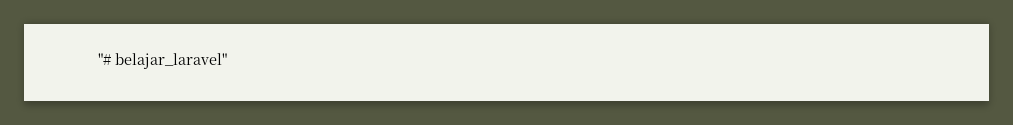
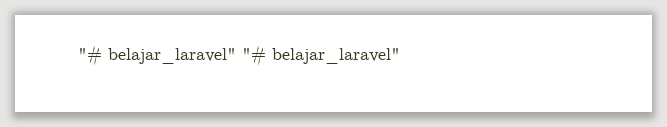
- "# belajar_laravel"
+ "# belajar_laravel" "# belajar_laravel"

